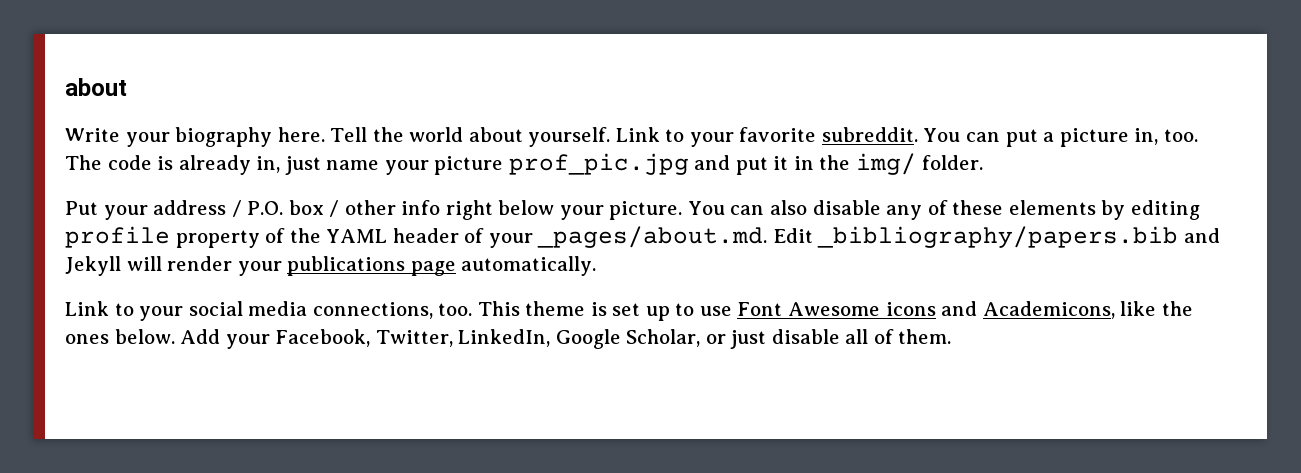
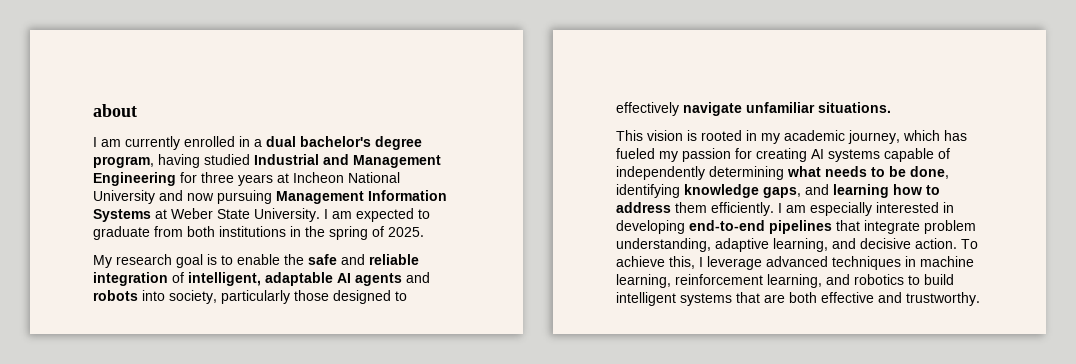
- Write your biography here. Tell the world about yourself. Link to your favorite subreddit. You can put a picture in, too. The code is already in, just name your picture prof_pic.jpg and put it in the img/ folder.
- Put your address / P.O. box / other info right below your picture. You can also disable any of these elements by editing profile property of the YAML header of your _pages/about.md. Edit _bibliography/papers.bib and Jekyll will render your publications page automatically.
- Link to your social media connections, too. This theme is set up to use Font Awesome icons and Academicons, like the ones below. Add your Facebook, Twitter, LinkedIn, Google Scholar, or just disable all of them.
+ I am currently enrolled in a dual bachelor's degree program, having studied Industrial and Management Engineering for three years at Incheon National University and now pursuing Management Information Systems at Weber State University. I am expected to graduate from both institutions in the spring of 2025.
+ My research goal is to enable the safe and reliable integration of intelligent, adaptable AI agents and robots into society, particularly those designed to effectively navigate unfamiliar situations.
+ This vision is rooted in my academic journey, which has fueled my passion for creating AI systems capable of independently determining what needs to be done, identifying knowledge gaps, and learning how to address them efficiently. I am especially interested in developing end-to-end pipelines that integrate problem understanding, adaptive learning, and decisive action. To achieve this, I leverage advanced techniques in machine learning, reinforcement learning, and robotics to build intelligent systems that are both effective and trustworthy.

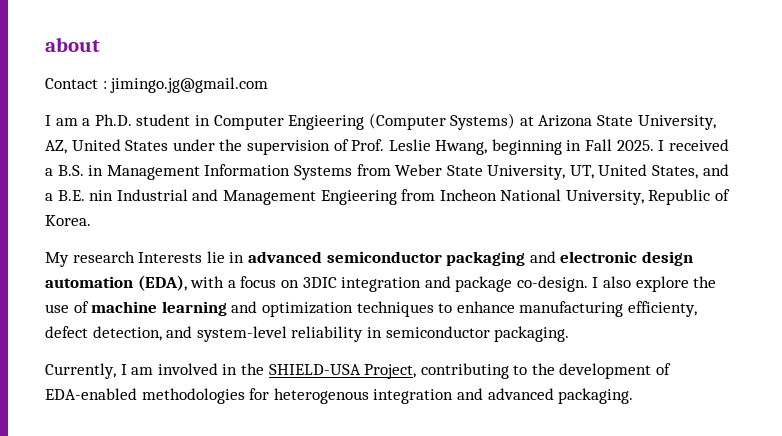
- I am currently enrolled in a dual bachelor's degree program, having studied Industrial and Management Engineering for three years at Incheon National University and now pursuing Management Information Systems at Weber State University. I am expected to graduate from both institutions in the spring of 2025.
- My research goal is to enable the safe and reliable integration of intelligent, adaptable AI agents and robots into society, particularly those designed to effectively navigate unfamiliar situations.
- This vision is rooted in my academic journey, which has fueled my passion for creating AI systems capable of independently determining what needs to be done, identifying knowledge gaps, and learning how to address them efficiently. I am especially interested in developing end-to-end pipelines that integrate problem understanding, adaptive learning, and decisive action. To achieve this, I leverage advanced techniques in machine learning, reinforcement learning, and robotics to build intelligent systems that are both effective and trustworthy.
+ Contact : jimingo.jg@gmail.com
+ I am a Ph.D. student in Computer Engieering (Computer Systems) at Arizona State University, AZ, United States under the supervision of Prof. Leslie Hwang, beginning in Fall 2025. I received a B.S. in Management Information Systems from Weber State University, UT, United States, and a B.E. nin Industrial and Management Engieering from Incheon National University, Republic of Korea.
+ My research Interests lie in advanced semiconductor packaging and electronic design automation (EDA), with a focus on 3DIC integration and package co-design. I also explore the use of machine learning and optimization techniques to enhance manufacturing efficienty, defect detection, and system-level reliability in semiconductor packaging.
+ Currently, I am involved in the SHIELD-USA Project, contributing to the development of EDA-enabled methodologies for heterogenous integration and advanced packaging.

